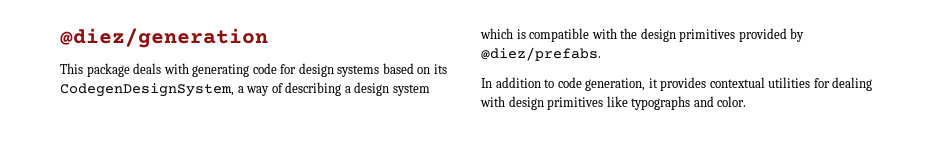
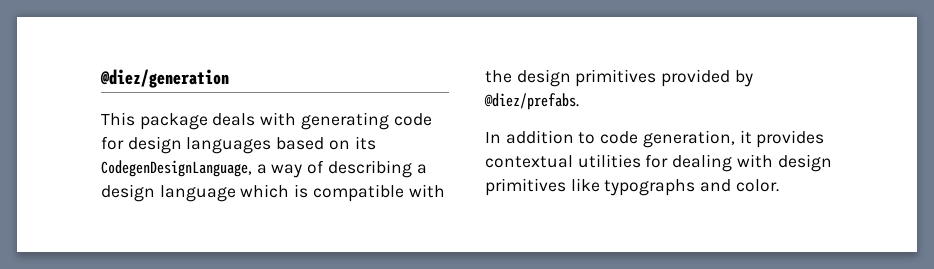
- This package deals with generating code for design systems based on its CodegenDesignSystem, a way of describing a design system which is compatible with the design primitives provided by @diez/prefabs.
+ This package deals with generating code for design languages based on its CodegenDesignLanguage, a way of describing a design language which is compatible with the design primitives provided by @diez/prefabs.

